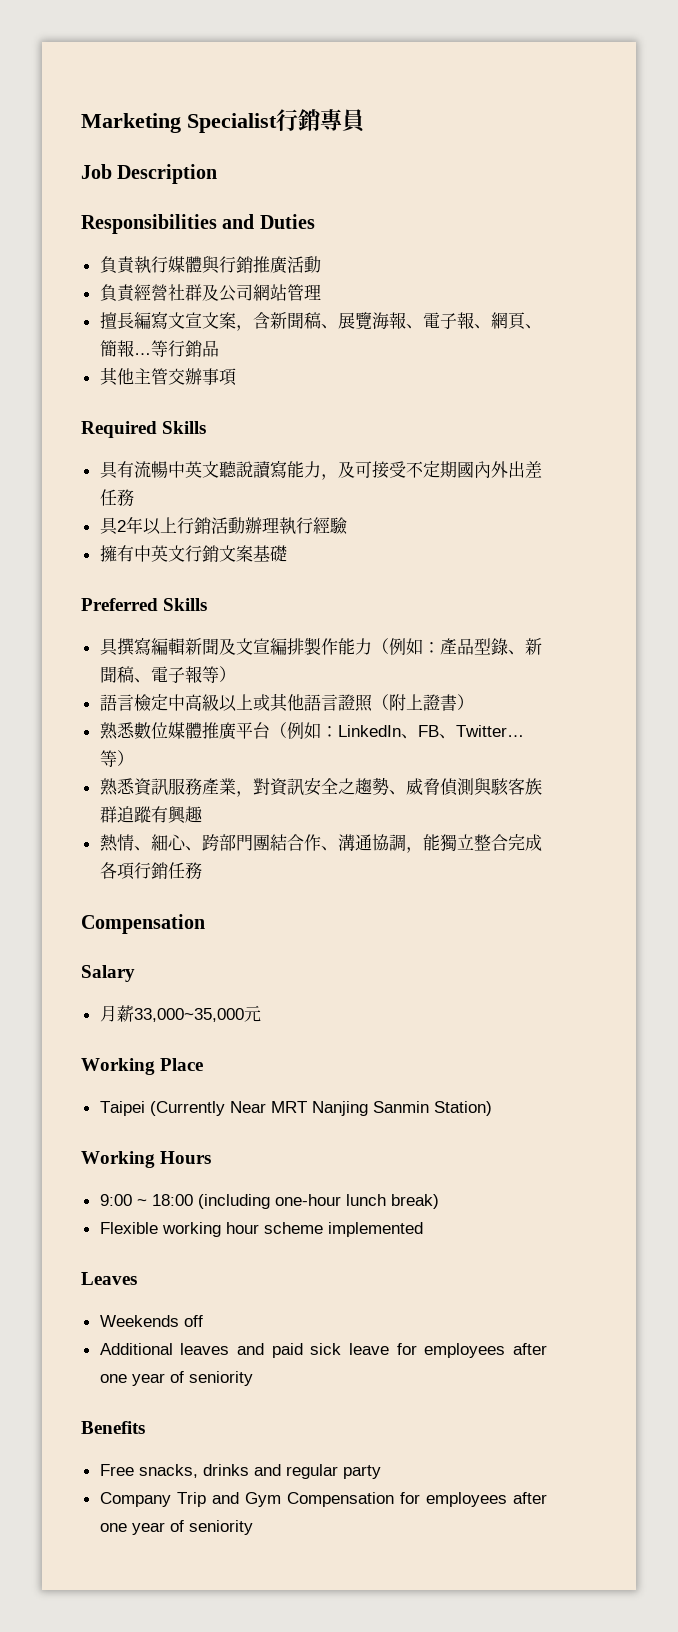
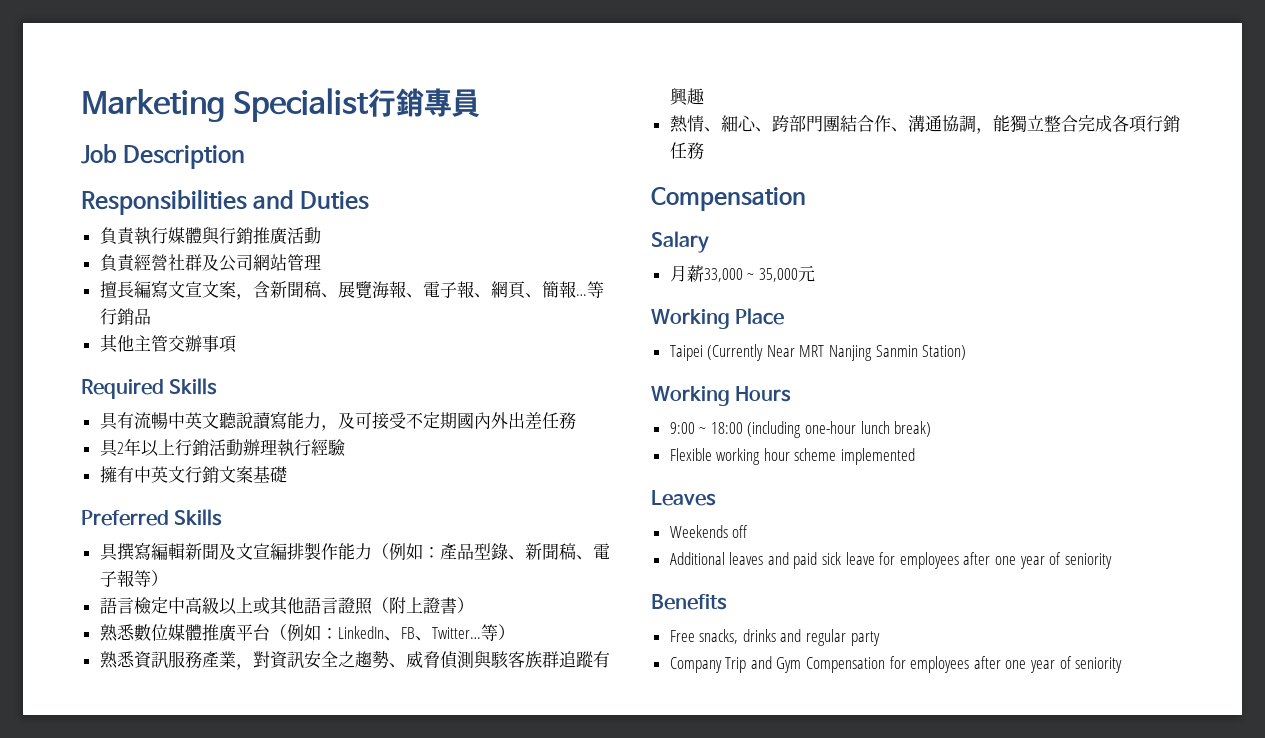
- 月薪33,000~35,000元
+ 月薪33,000 ~ 35,000元

